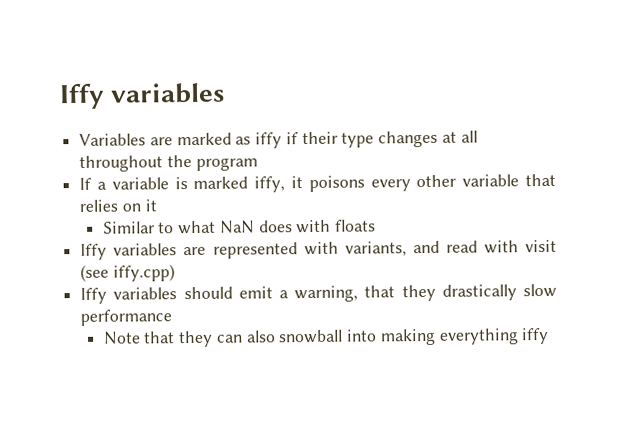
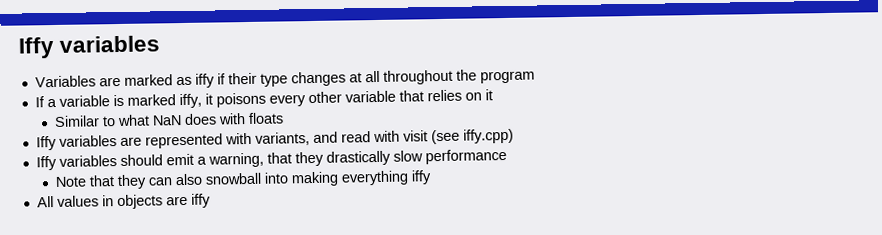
+ All values in objects are iffy

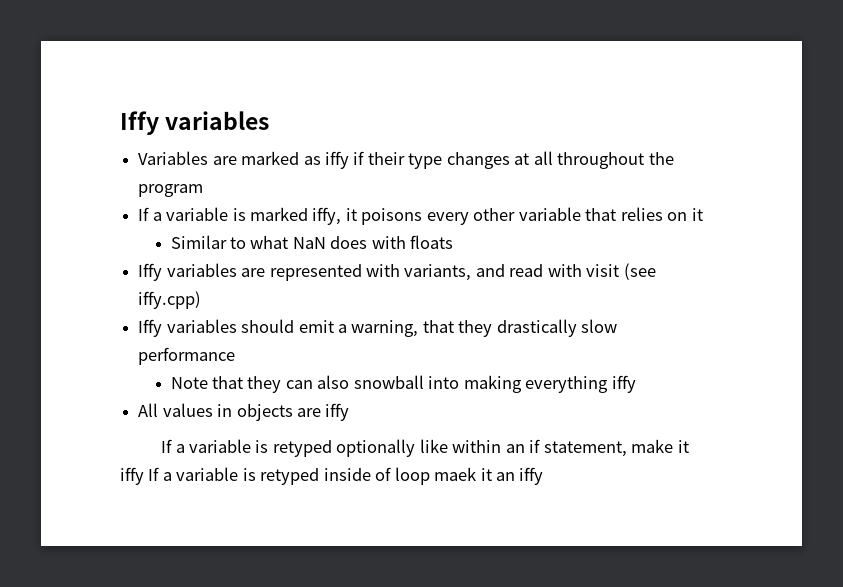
+ If a variable is retyped optionally like within an if statement, make it iffy If a variable is retyped inside of loop maek it an iffy

